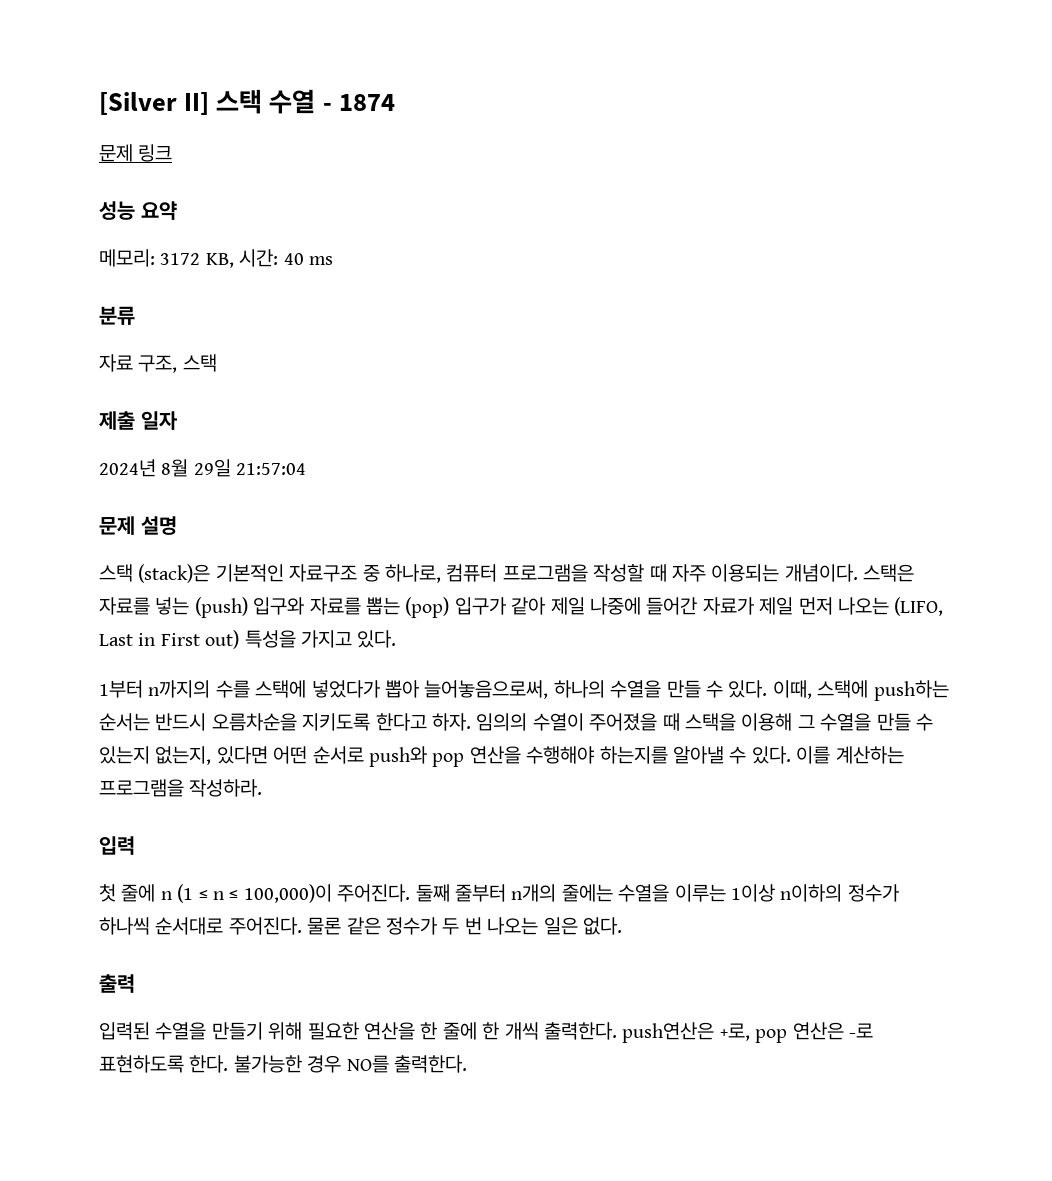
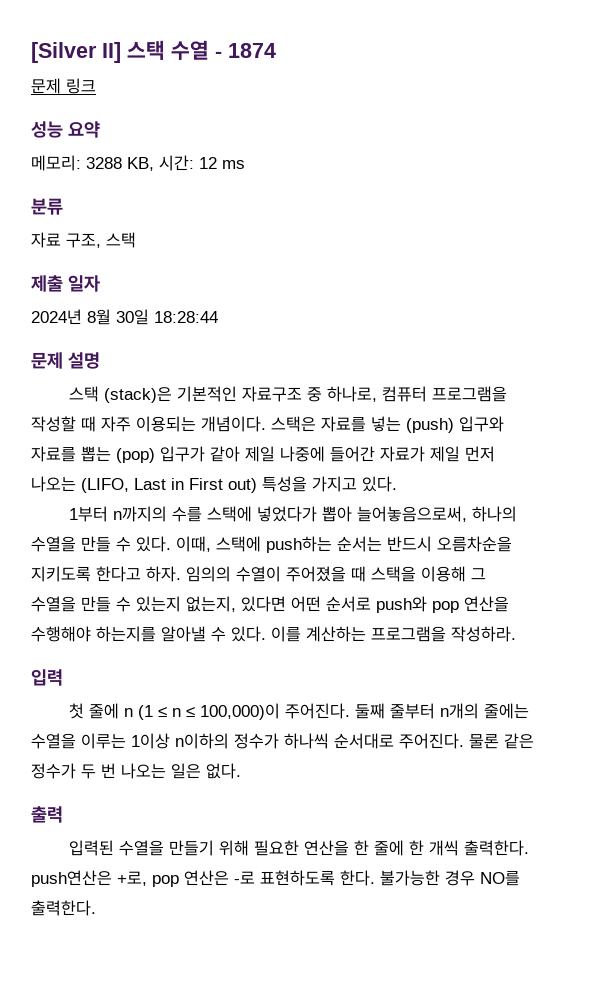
- 메모리: 3172 KB, 시간: 40 ms
+ 메모리: 3288 KB, 시간: 12 ms
- 2024년 8월 29일 21:57:04
+ 2024년 8월 30일 18:28:44

